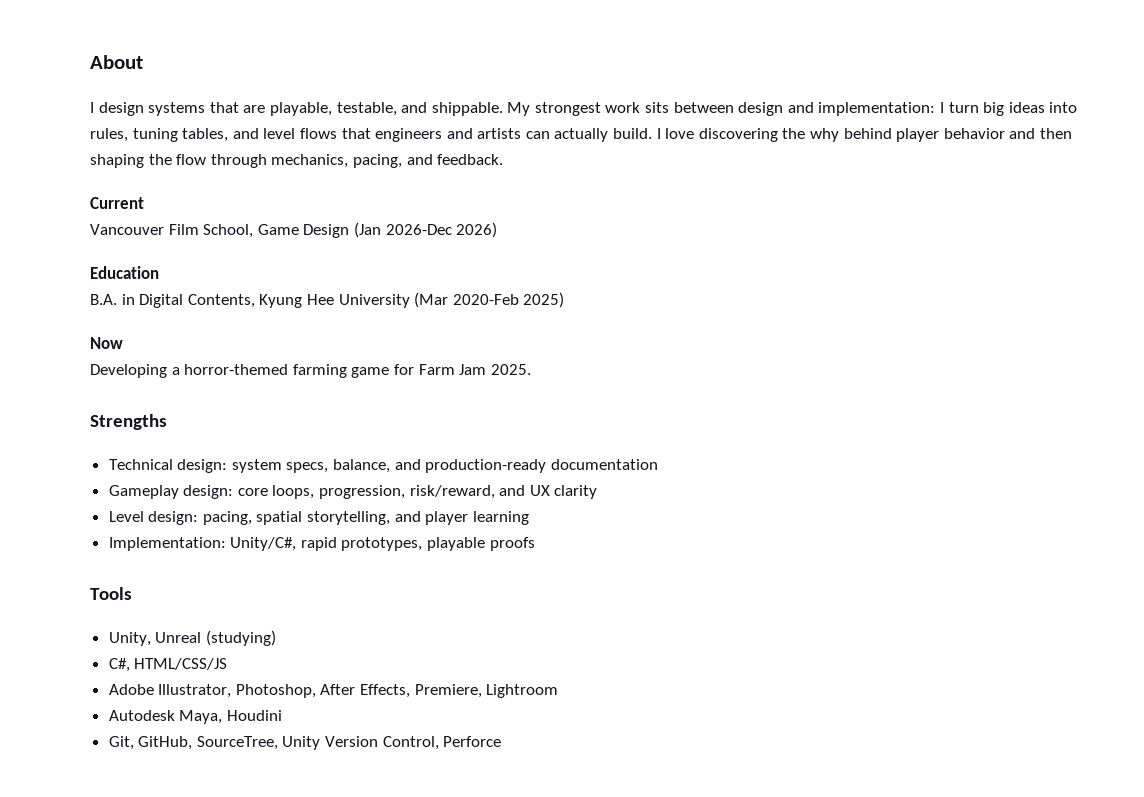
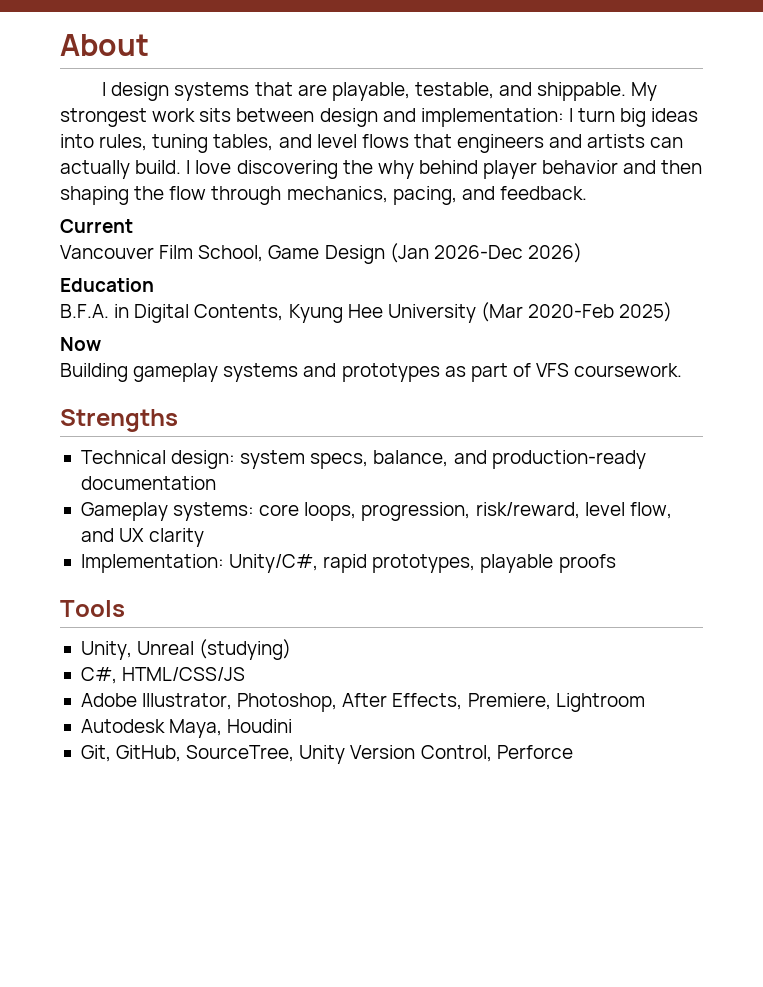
- B.A. in Digital Contents, Kyung Hee University (Mar 2020-Feb 2025)
+ B.F.A. in Digital Contents, Kyung Hee University (Mar 2020-Feb 2025)
- Developing a horror-themed farming game for Farm Jam 2025.
+ Building gameplay systems and prototypes as part of VFS coursework.
- Gameplay design: core loops, progression, risk/reward, and UX clarity
+ Gameplay systems: core loops, progression, risk/reward, level flow, and UX clarity
- Level design: pacing, spatial storytelling, and player learning

